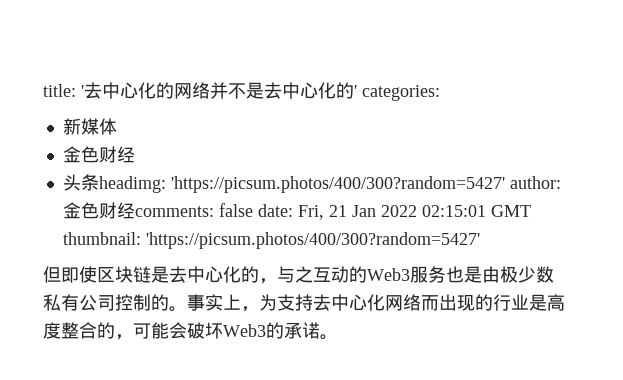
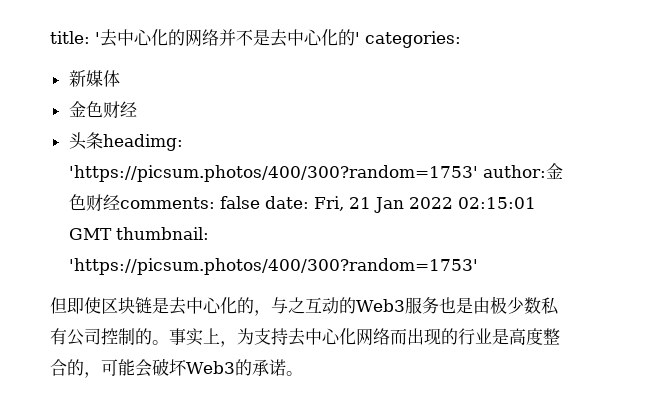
- 头条headimg: 'https://picsum.photos/400/300?random=5427' author:金色财经comments: false date: Fri, 21 Jan 2022 02:15:01 GMT thumbnail: 'https://picsum.photos/400/300?random=5427'
+ 头条headimg: 'https://picsum.photos/400/300?random=1753' author:金色财经comments: false date: Fri, 21 Jan 2022 02:15:01 GMT thumbnail: 'https://picsum.photos/400/300?random=1753'

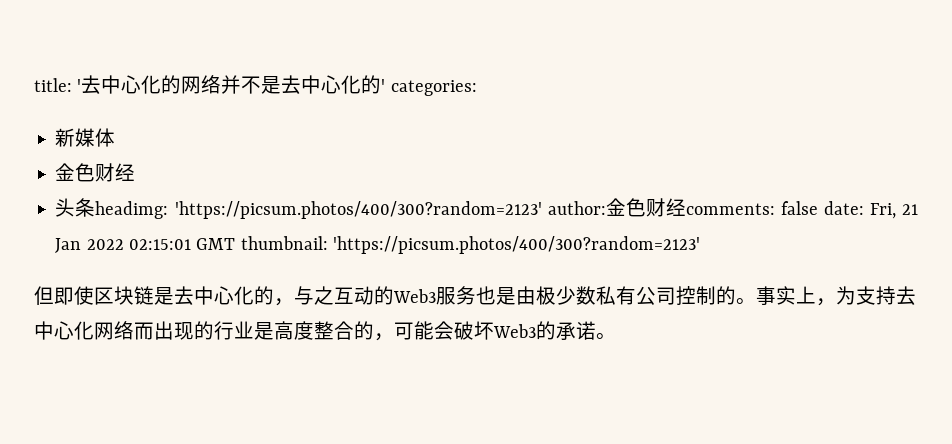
- 头条headimg: 'https://picsum.photos/400/300?random=1753' author:金色财经comments: false date: Fri, 21 Jan 2022 02:15:01 GMT thumbnail: 'https://picsum.photos/400/300?random=1753'
+ 头条headimg: 'https://picsum.photos/400/300?random=2123' author:金色财经comments: false date: Fri, 21 Jan 2022 02:15:01 GMT thumbnail: 'https://picsum.photos/400/300?random=2123'

